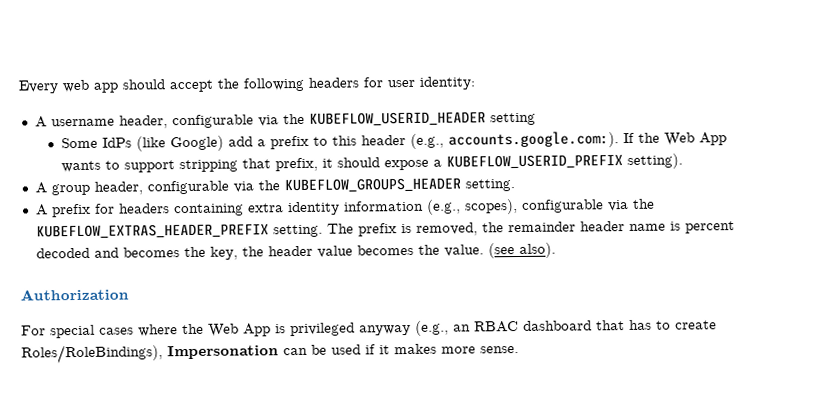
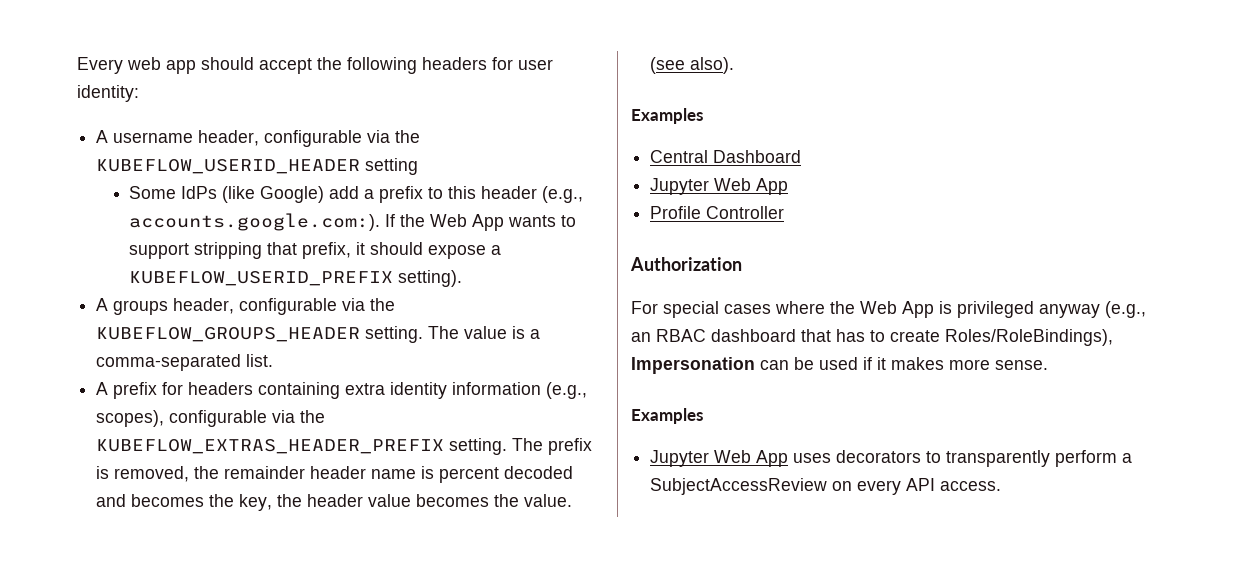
- A group header, configurable via the KUBEFLOW_GROUPS_HEADER setting.
+ A groups header, configurable via the KUBEFLOW_GROUPS_HEADER setting. The value is a comma-separated list.
  (see also).
+ Examples
+ Central Dashboard
+ Jupyter Web App
+ Profile Controller
  For special cases where the Web App is privileged anyway (e.g., an RBAC dashboard that has to create Roles/RoleBindings), Impersonation can be used if it makes more sense.
+ Examples
+ Jupyter Web App uses decorators to transparently perform a SubjectAccessReview on every API access.

